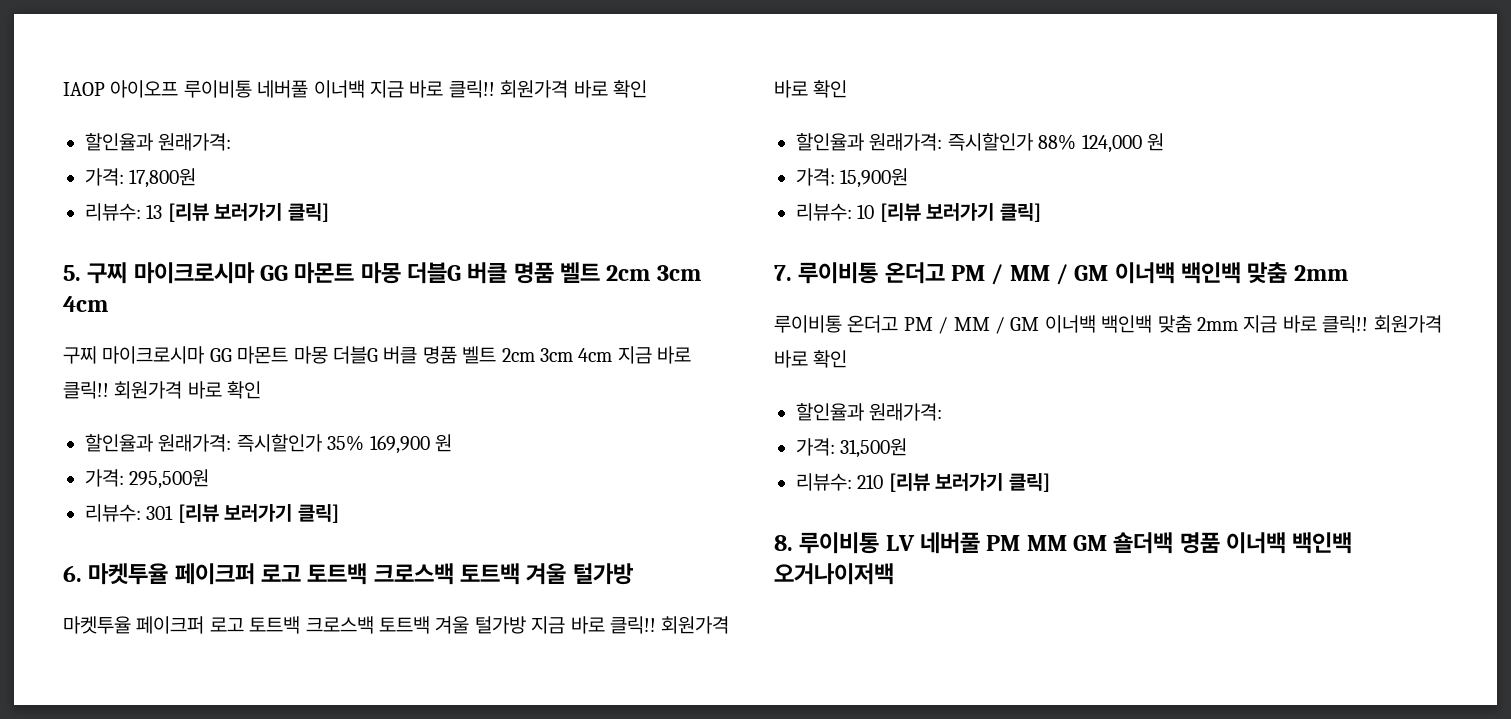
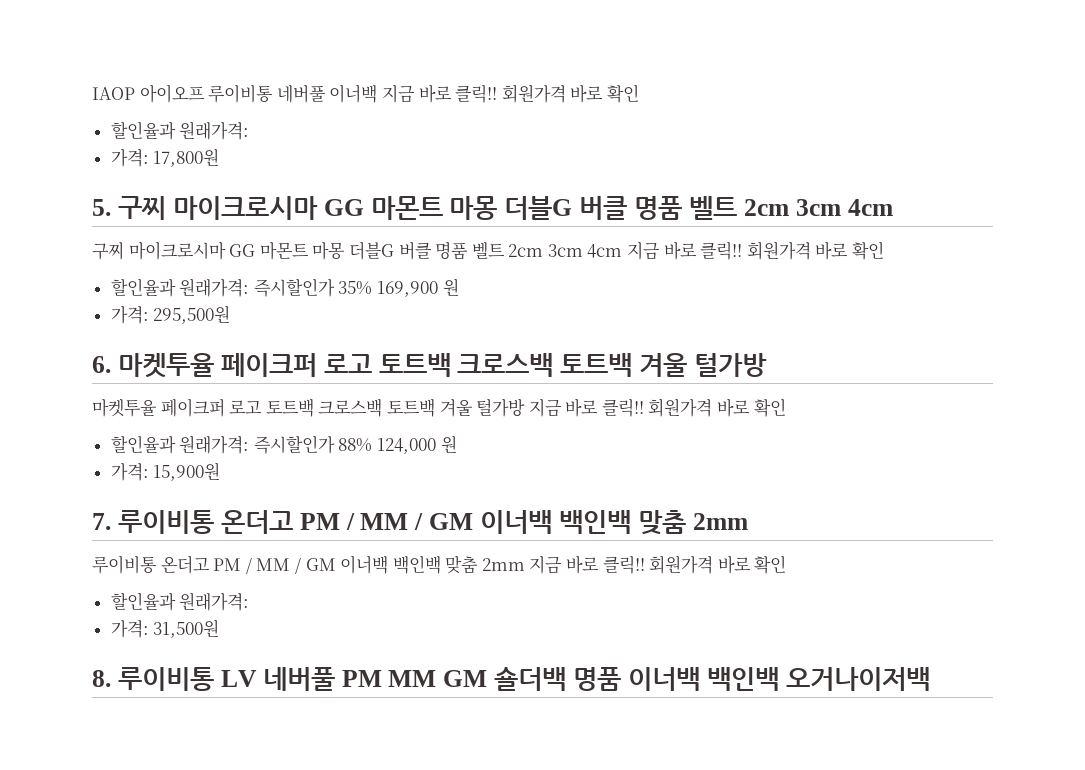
- 리뷰수: 13 [리뷰 보러가기 클릭]
- 리뷰수: 301 [리뷰 보러가기 클릭]
- 리뷰수: 10 [리뷰 보러가기 클릭]
- 리뷰수: 210 [리뷰 보러가기 클릭]

